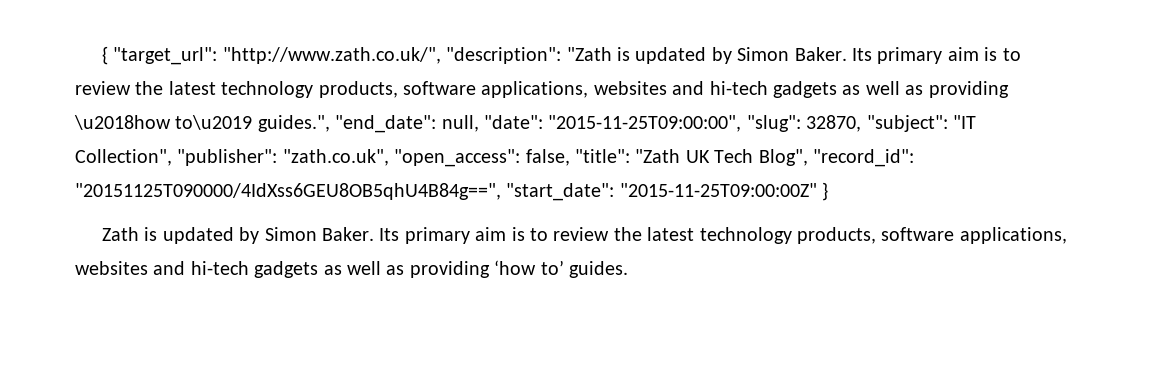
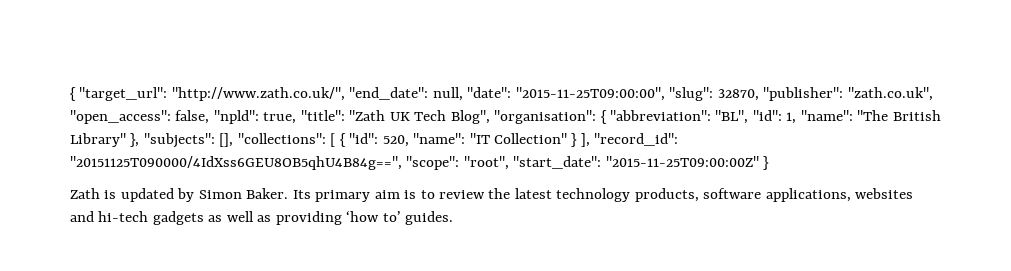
- { "target_url": "http://www.zath.co.uk/", "description": "Zath is updated by Simon Baker. Its primary aim is to review the latest technology products, software applications, websites and hi-tech gadgets as well as providing \u2018how to\u2019 guides.", "end_date": null, "date": "2015-11-25T09:00:00", "slug": 32870, "subject": "IT Collection", "publisher": "zath.co.uk", "open_access": false, "title": "Zath UK Tech Blog", "record_id": "20151125T090000/4IdXss6GEU8OB5qhU4B84g==", "start_date": "2015-11-25T09:00:00Z" }
+ { "target_url": "http://www.zath.co.uk/", "end_date": null, "date": "2015-11-25T09:00:00", "slug": 32870, "publisher": "zath.co.uk", "open_access": false, "npld": true, "title": "Zath UK Tech Blog", "organisation": { "abbreviation": "BL", "id": 1, "name": "The British Library" }, "subjects": [], "collections": [ { "id": 520, "name": "IT Collection" } ], "record_id": "20151125T090000/4IdXss6GEU8OB5qhU4B84g==", "scope": "root", "start_date": "2015-11-25T09:00:00Z" }

